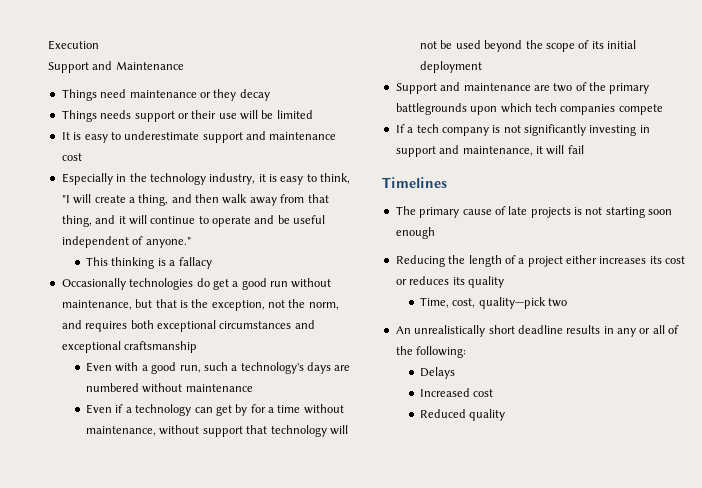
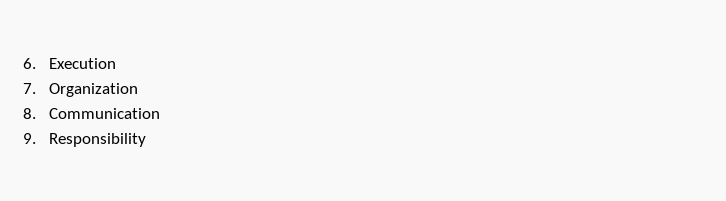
- Execution
+ 6. Execution
- Support and Maintenance
- Things need maintenance or they decay
- Things needs support or their use will be limited
- It is easy to underestimate support and maintenance cost
- Especially in the technology industry, it is easy to think, "I will create a thing, and then walk away from that thing, and it will continue to operate and be useful independent of anyone."
- This thinking is a fallacy
- Occasionally technologies do get a good run without maintenance, but that is the exception, not the norm, and requires both exceptional circumstances and exceptional craftsmanship
- Even with a good run, such a technology's days are numbered without maintenance
- Even if a technology can get by for a time without maintenance, without support that technology will not be used beyond the scope of its initial deployment
- Support and maintenance are two of the primary battlegrounds upon which tech companies compete
- If a tech company is not significantly investing in support and maintenance, it will fail
- Timelines
- The primary cause of late projects is not starting soon enough
- Reducing the length of a project either increases its cost or reduces its quality
- Time, cost, quality—pick two
- An unrealistically short deadline results in any or all of the following:
- Delays
- Increased cost
- Reduced quality
+ 7. Organization
+ 8. Communication
+ 9. Responsibility

